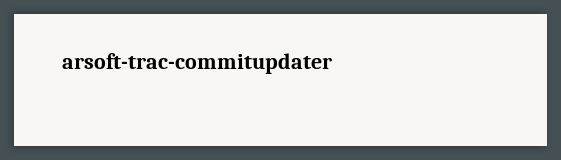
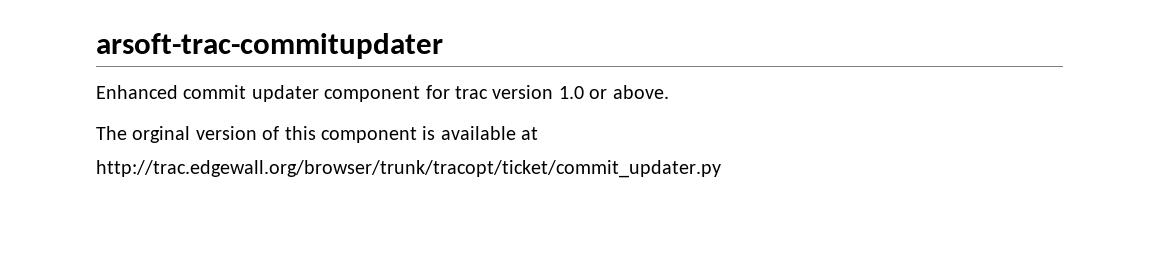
+ Enhanced commit updater component for trac version 1.0 or above.
+ The orginal version of this component is available at http://trac.edgewall.org/browser/trunk/tracopt/ticket/commit_updater.py

